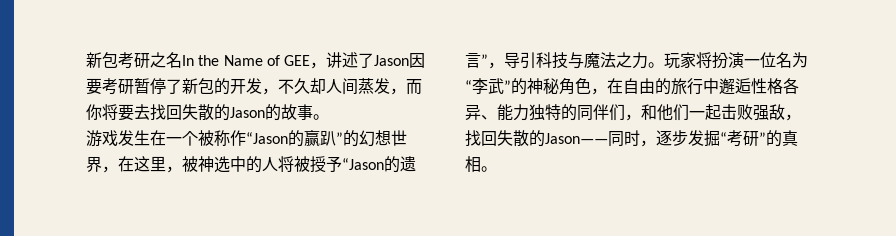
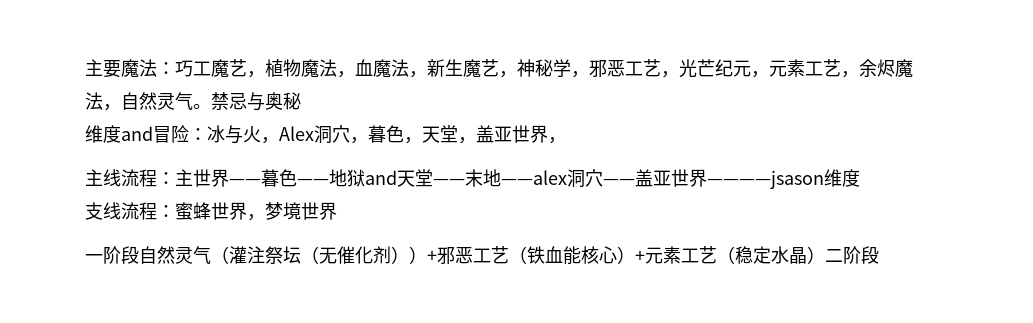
- 新包考研之名In the Name of GEE，讲述了Jason因要考研暂停了新包的开发，不久却人间蒸发，而你将要去找回失散的Jason的故事。
- 游戏发生在一个被称作“Jason的赢趴”的幻想世界，在这里，被神选中的人将被授予“Jason的遗言”，导引科技与魔法之力。玩家将扮演一位名为“李武”的神秘角色，在自由的旅行中邂逅性格各异、能力独特的同伴们，和他们一起击败强敌，找回失散的Jason——同时，逐步发掘“考研”的真相。
+ 主要魔法：巧工魔艺，植物魔法，血魔法，新生魔艺，神秘学，邪恶工艺，光芒纪元，元素工艺，余烬魔法，自然灵气。禁忌与奥秘
+ 维度and冒险：冰与火，Alex洞穴，暮色，天堂，盖亚世界，
+ 主线流程：主世界——暮色——地狱and天堂——末地——alex洞穴——盖亚世界————jsason维度
+ 支线流程：蜜蜂世界，梦境世界
+ 一阶段自然灵气（灌注祭坛（无催化剂））+邪恶工艺（铁血能核心）+元素工艺（稳定水晶）二阶段

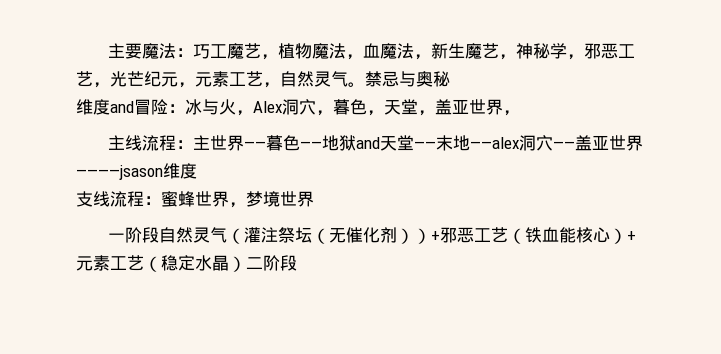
- 主要魔法：巧工魔艺，植物魔法，血魔法，新生魔艺，神秘学，邪恶工艺，光芒纪元，元素工艺，余烬魔法，自然灵气。
+ 主要魔法：巧工魔艺，植物魔法，血魔法，新生魔艺，神秘学，邪恶工艺，光芒纪元，元素工艺，自然灵气。

